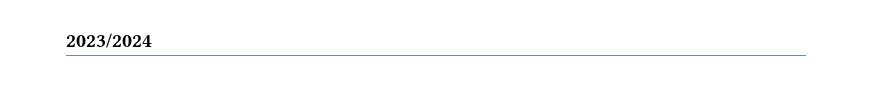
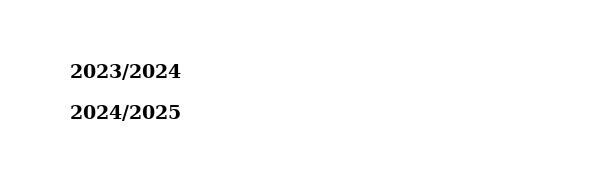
+ 2024/2025

